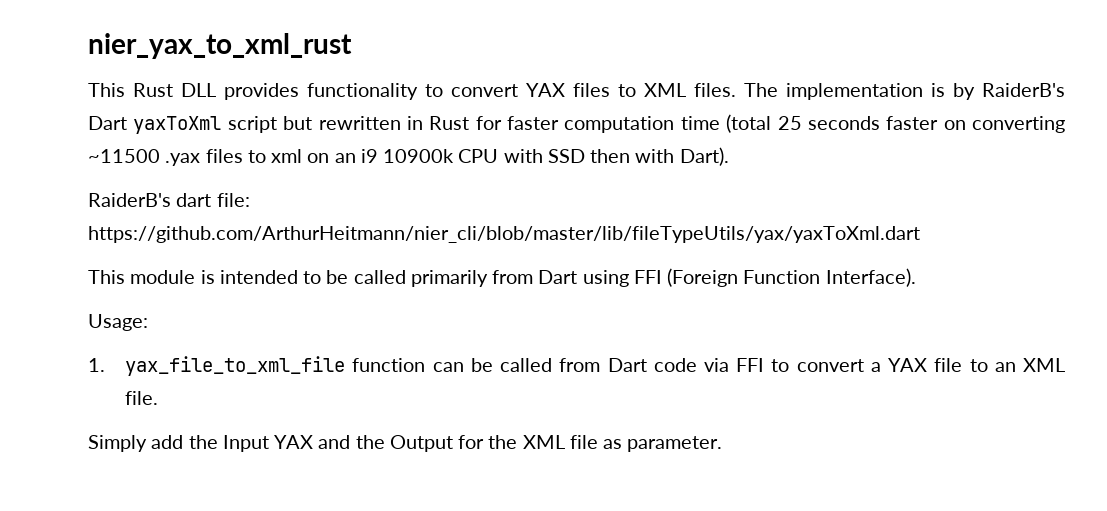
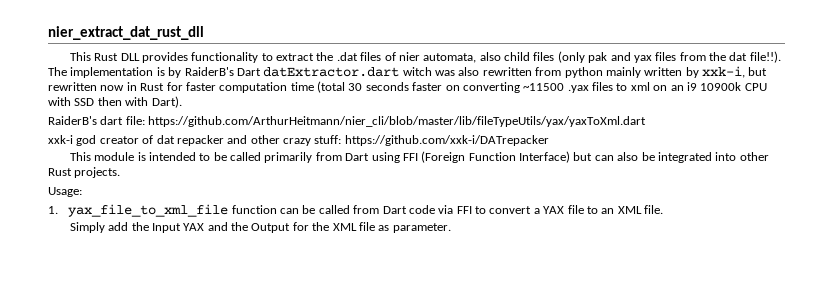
- nier_yax_to_xml_rust
+ nier_extract_dat_rust_dll
- This Rust DLL provides functionality to convert YAX files to XML files.
+ This Rust DLL provides functionality to extract the .dat files of nier automata, also child files (only pak and yax files from the dat file!!).
- The implementation is by RaiderB's Dart yaxToXml script but rewritten in Rust for faster computation time (total 25 seconds faster on converting ~11500 .yax files to xml on an i9 10900k CPU with SSD then with Dart).
+ The implementation is by RaiderB's Dart datExtractor.dart witch was also rewritten from python mainly written by xxk-i, but rewritten now in Rust for faster computation time (total 30 seconds faster on converting ~11500 .yax files to xml on an i9 10900k CPU with SSD then with Dart).
+ xxk-i god creator of dat repacker and other crazy stuff: https://github.com/xxk-i/DATrepacker
- This module is intended to be called primarily from Dart using FFI (Foreign Function Interface).
+ This module is intended to be called primarily from Dart using FFI (Foreign Function Interface) but can also be integrated into other Rust projects.

